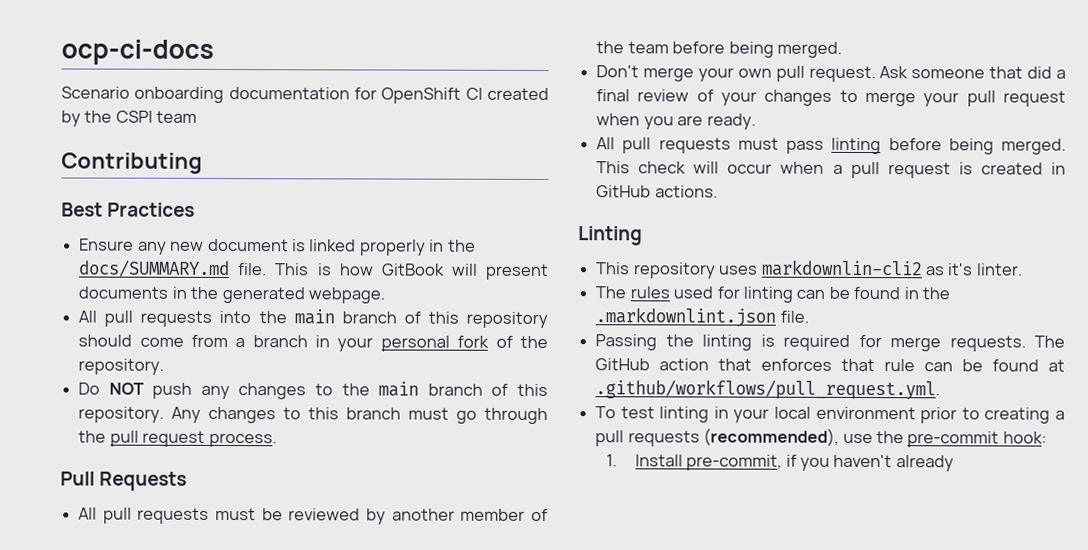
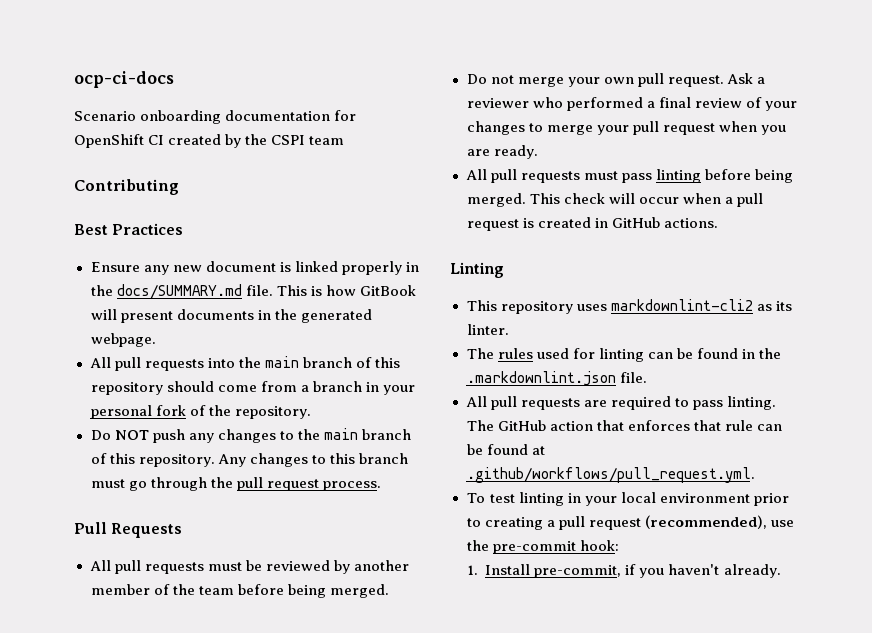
- Don't merge your own pull request.
+ Do not merge your own pull request.
- Ask someone that did a final review of your changes to merge your pull request when you are ready.
+ Ask a reviewer who performed a final review of your changes to merge your pull request when you are ready.
- This repository uses markdownlin-cli2 as it's linter.
+ This repository uses markdownlint-cli2 as its linter.
- Passing the linting is required for merge requests.
+ All pull requests are required to pass linting.
- To test linting in your local environment prior to creating a pull requests (recommended), use the pre-commit hook:
+ To test linting in your local environment prior to creating a pull request (recommended), use the pre-commit hook:
- 1. Install pre-commit, if you haven't already
+ 1. Install pre-commit, if you haven't already.

